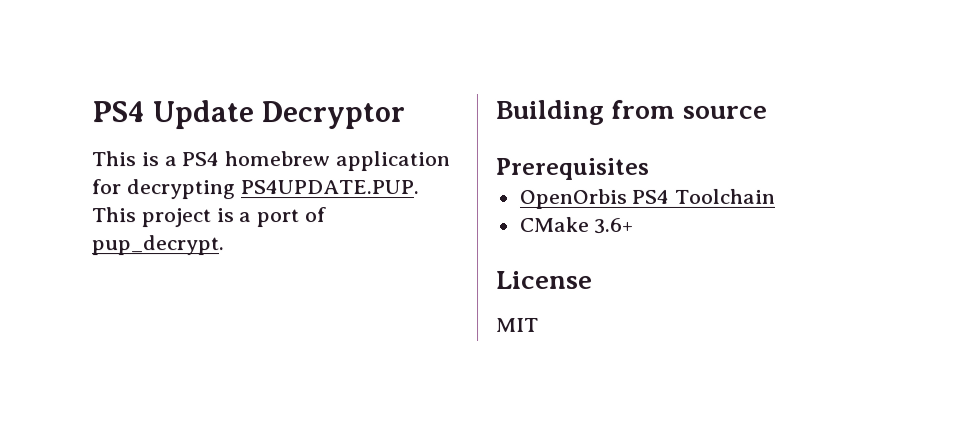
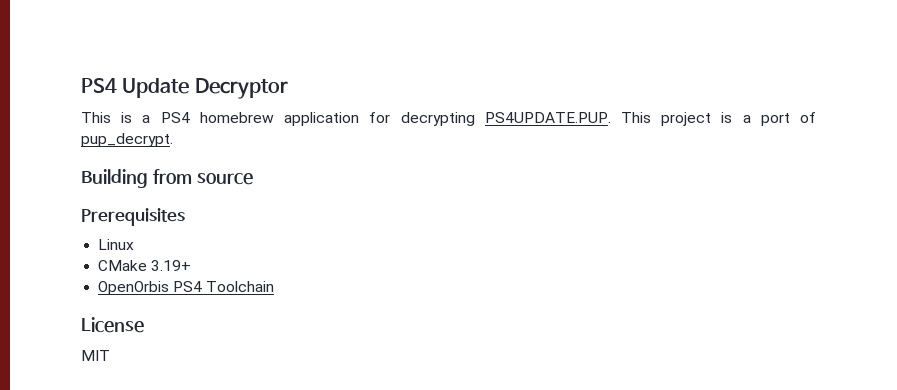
+ Linux
+ CMake 3.19+
- CMake 3.6+

